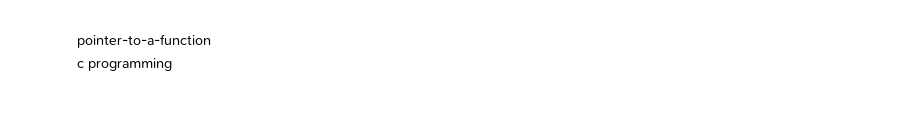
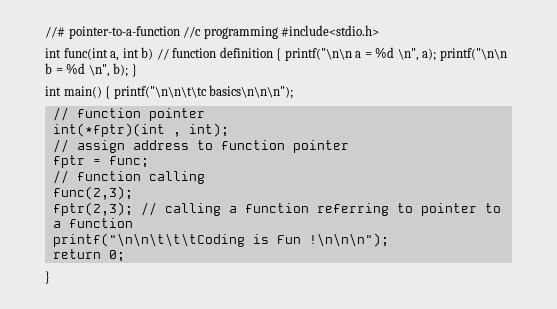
- pointer-to-a-function
- c programming
+ //# pointer-to-a-function //c programming #include<stdio.h>
+ int func(int a, int b) // function definition { printf("\n\n a = %d \n", a); printf("\n\n b = %d \n", b); }
+ int main() { printf("\n\n\t\tc basics\n\n\n");
+ // function pointer
+ int(*fptr)(int , int);
+ // assign address to function pointer
+ fptr = func;
+ // function calling
+ func(2,3);
+ fptr(2,3); // calling a function referring to pointer to a function
+ printf("\n\n\t\t\tCoding is Fun !\n\n\n");
+ return 0;
+ }

